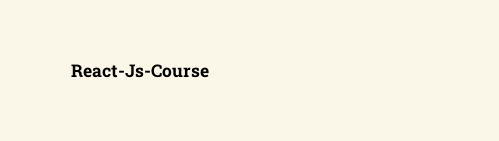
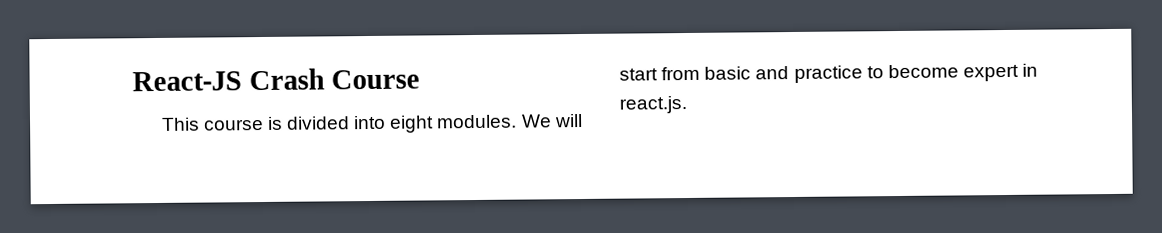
- React-Js-Course
+ React-JS Crash Course
+ This course is divided into eight modules. We will start from basic and practice to become expert in react.js.

